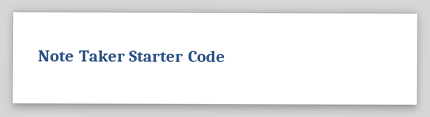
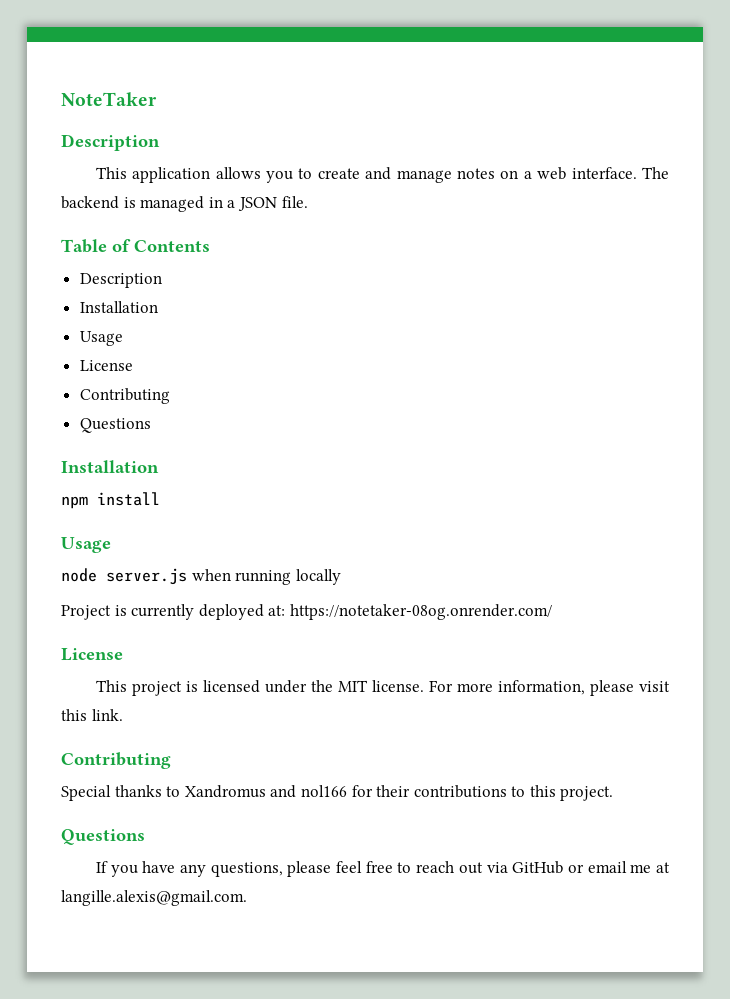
- Note Taker Starter Code
+ NoteTaker
+ Description
+ This application allows you to create and manage notes on a web interface. The backend is managed in a JSON file.
+ Table of Contents
+ Description
+ Installation
+ Usage
+ License
+ Contributing
+ Questions
+ Installation
+ npm install
+ Usage
+ node server.js when running locally
+ Project is currently deployed at: https://notetaker-08og.onrender.com/
+ License
+ This project is licensed under the MIT license. For more information, please visit this link.
+ Contributing
+ Special thanks to Xandromus and nol166 for their contributions to this project.
+ Questions
+ If you have any questions, please feel free to reach out via GitHub or email me at langille.alexis@gmail.com.

